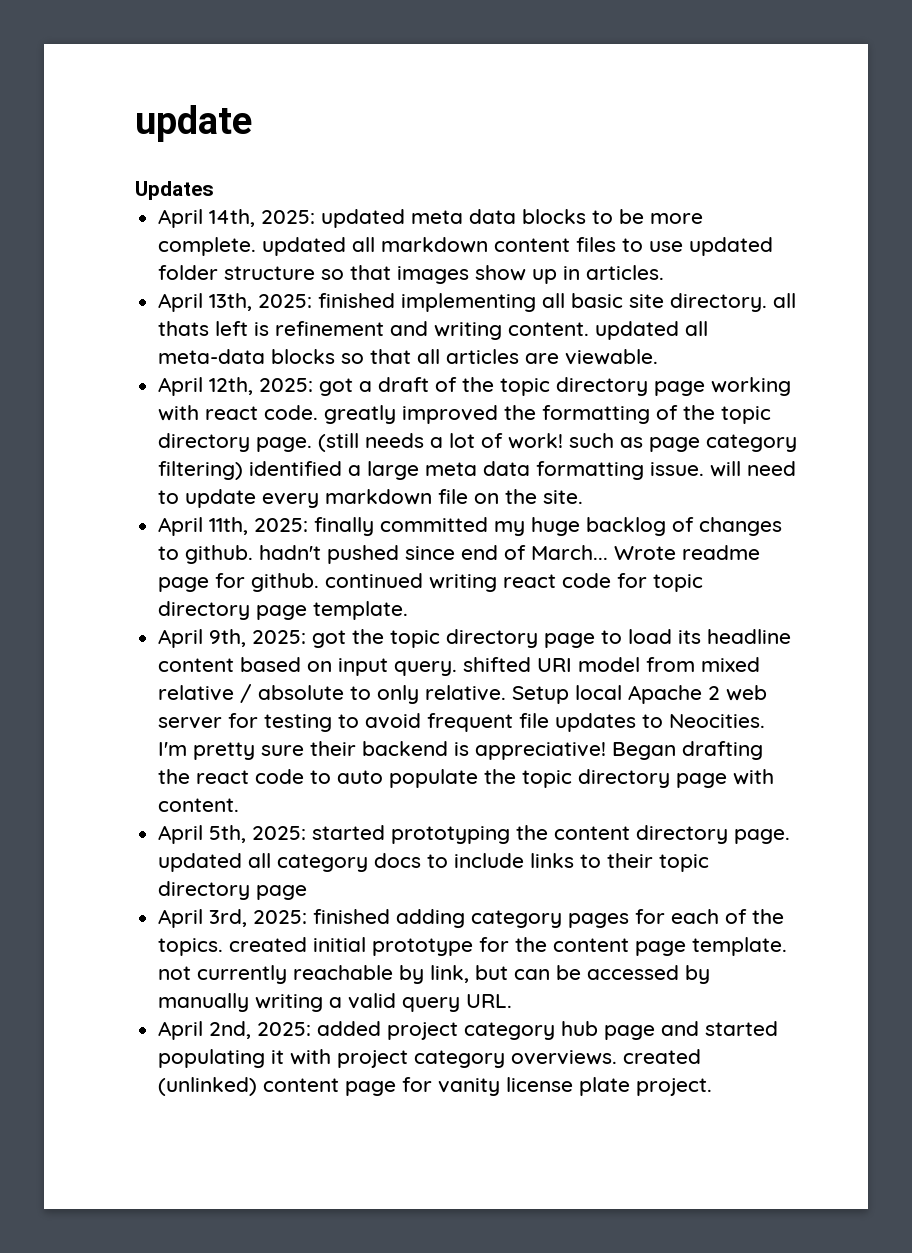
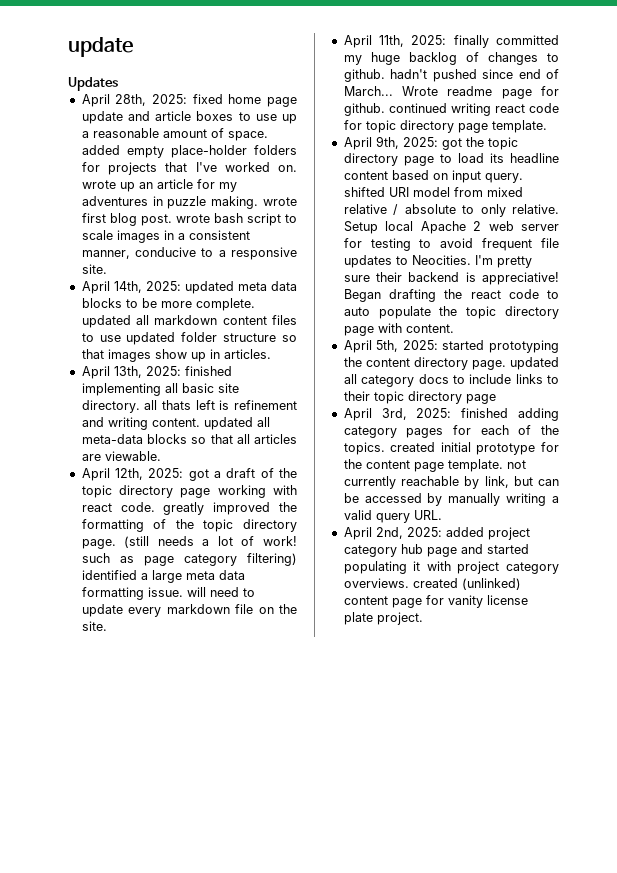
+ April 28th, 2025: fixed home page update and article boxes to use up a reasonable amount of space. added empty place-holder folders for projects that I've worked on. wrote up an article for my adventures in puzzle making. wrote first blog post. wrote bash script to scale images in a consistent manner, conducive to a responsive site.

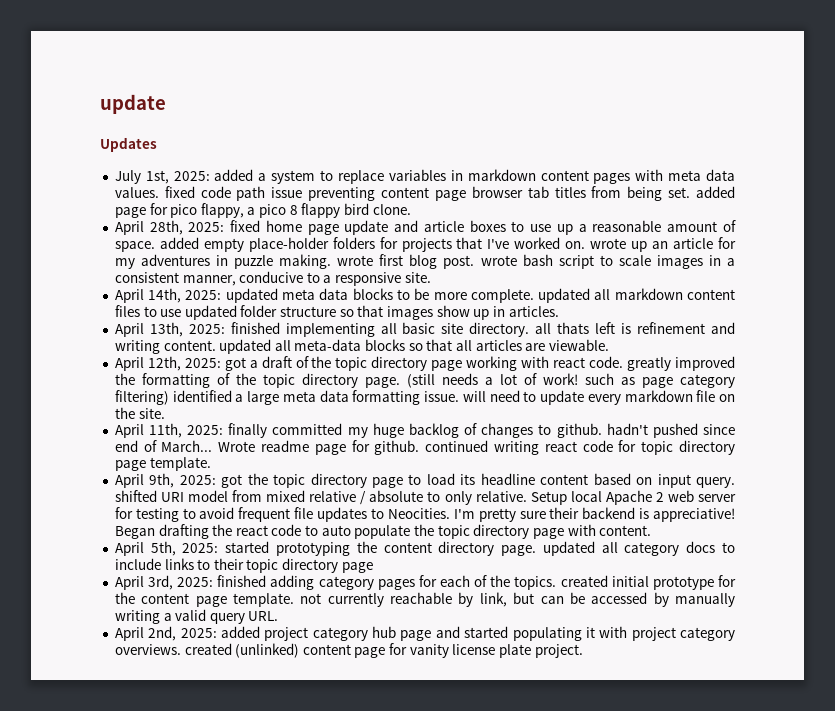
+ July 1st, 2025: added a system to replace variables in markdown content pages with meta data values. fixed code path issue preventing content page browser tab titles from being set. added page for pico flappy, a pico 8 flappy bird clone.

